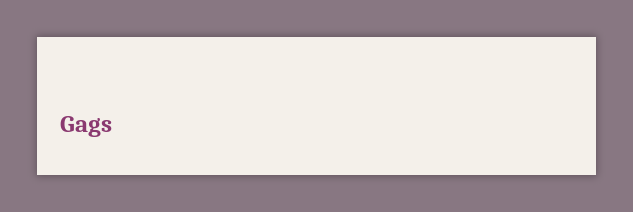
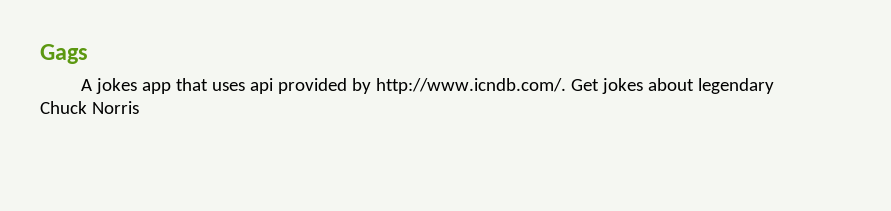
+ A jokes app that uses api provided by http://www.icndb.com/. Get jokes about legendary Chuck Norris

